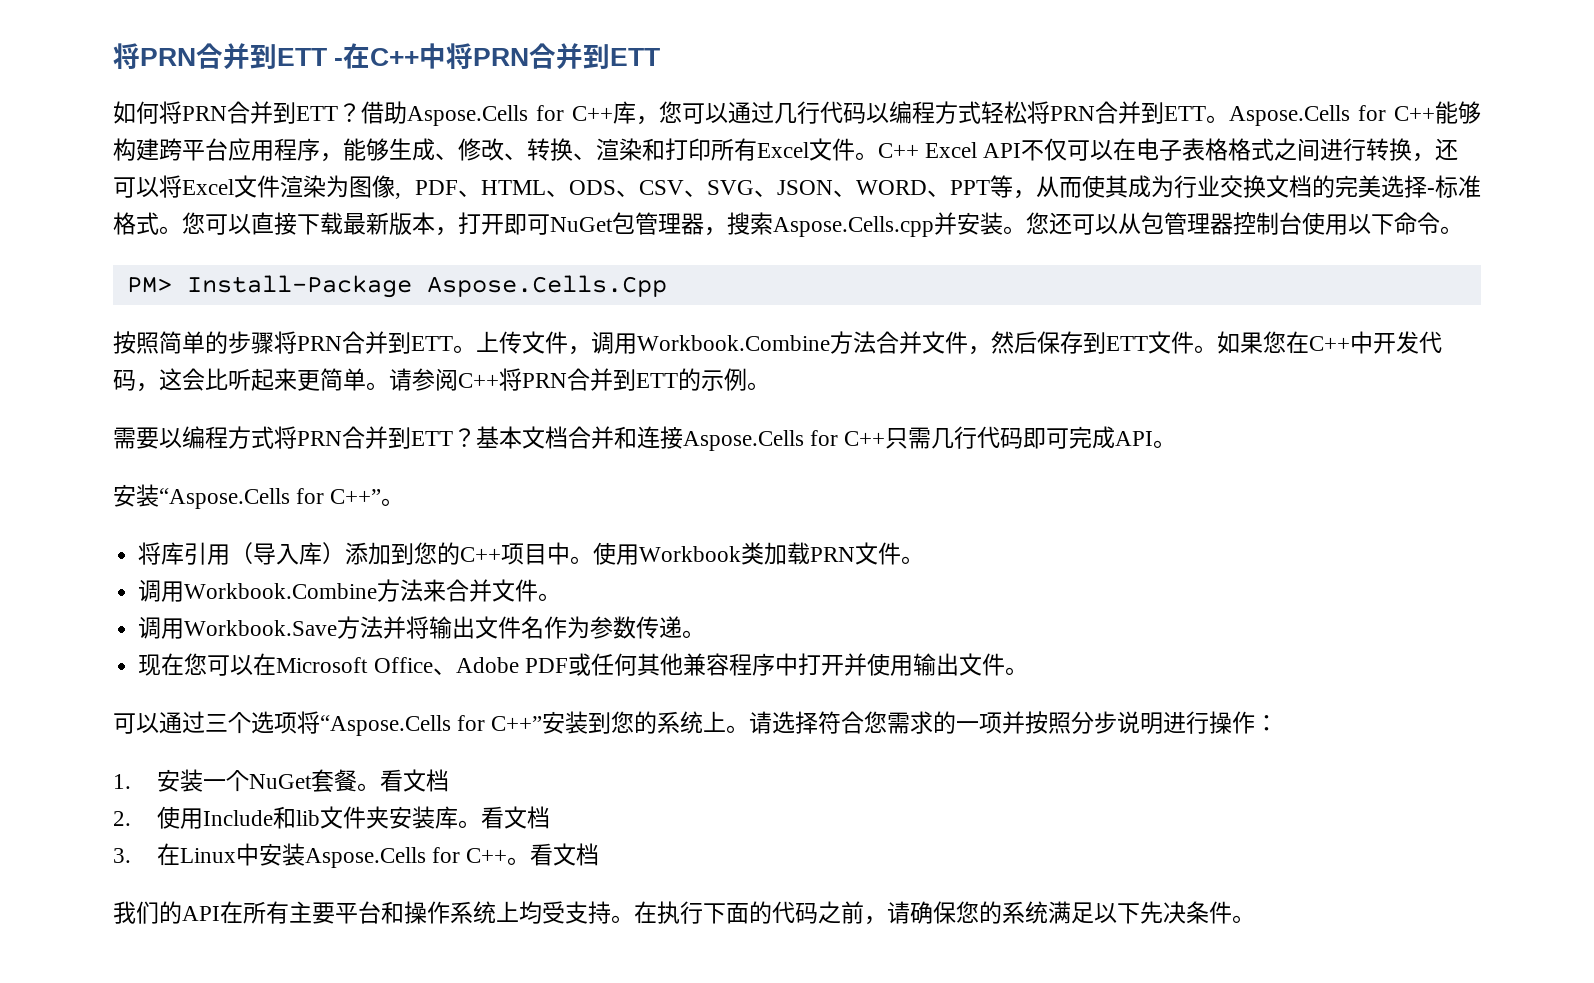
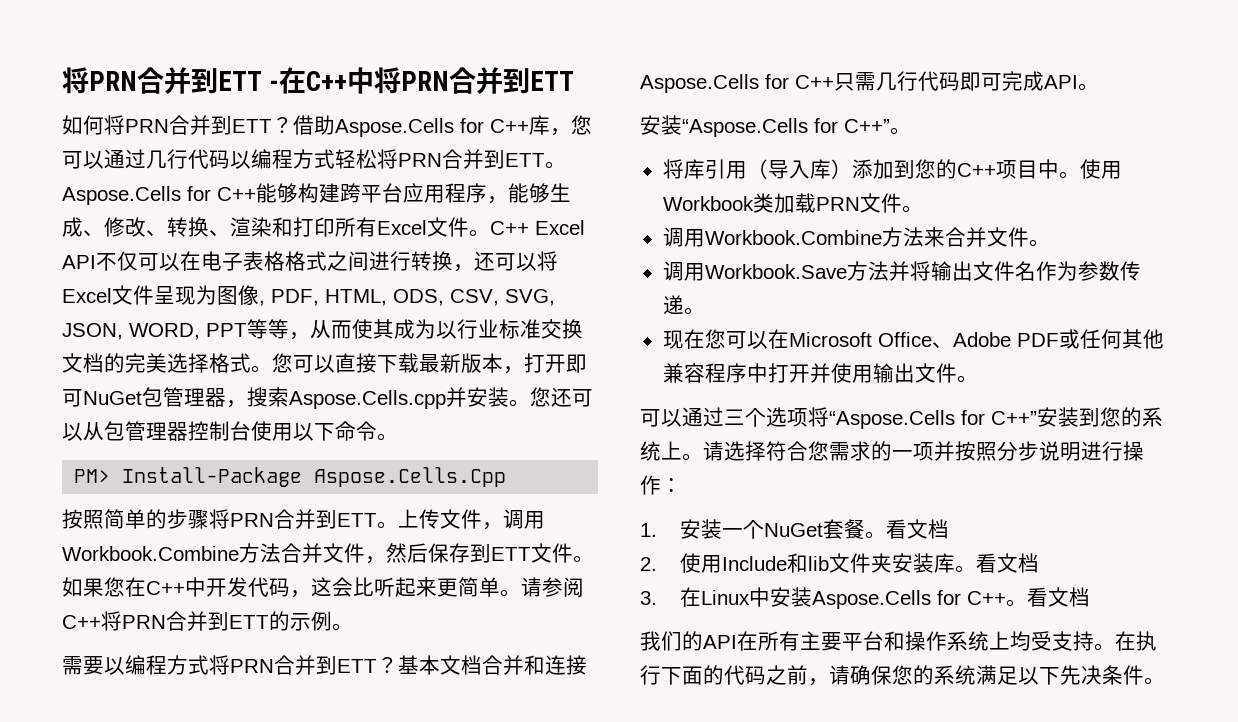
- C++ Excel API不仅可以在电子表格格式之间进行转换，还可以将Excel文件渲染为图像, PDF、HTML、ODS、CSV、SVG、JSON、WORD、PPT等，从而使其成为行业交换文档的完美选择-标准格式。
+ C++ Excel API不仅可以在电子表格格式之间进行转换，还可以将Excel文件呈现为图像, PDF, HTML, ODS, CSV, SVG, JSON, WORD, PPT等等，从而使其成为以行业标准交换文档的完美选择格式。

